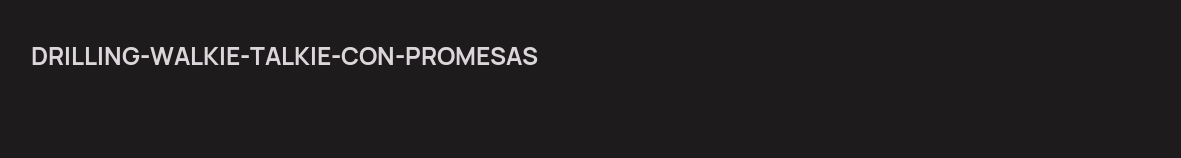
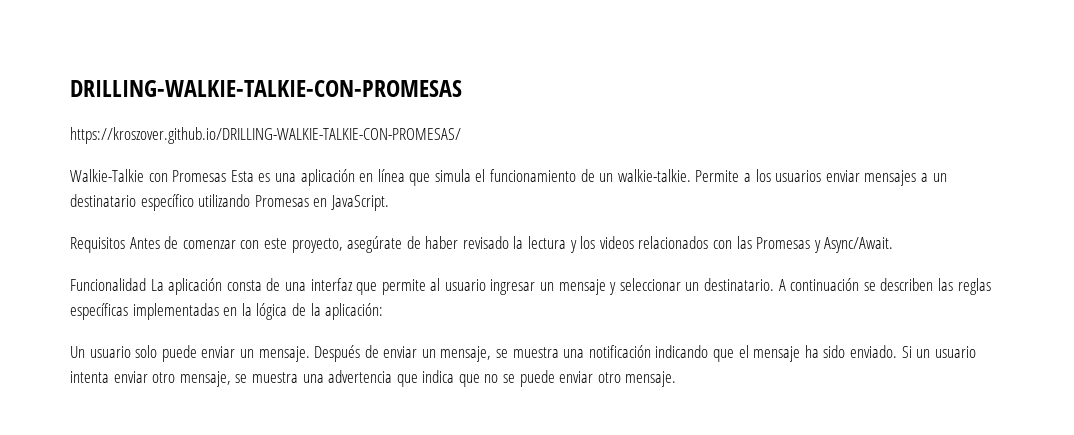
+ https://kroszover.github.io/DRILLING-WALKIE-TALKIE-CON-PROMESAS/
+ Walkie-Talkie con Promesas Esta es una aplicación en línea que simula el funcionamiento de un walkie-talkie. Permite a los usuarios enviar mensajes a un destinatario específico utilizando Promesas en JavaScript.
+ Requisitos Antes de comenzar con este proyecto, asegúrate de haber revisado la lectura y los videos relacionados con las Promesas y Async/Await.
+ Funcionalidad La aplicación consta de una interfaz que permite al usuario ingresar un mensaje y seleccionar un destinatario. A continuación se describen las reglas específicas implementadas en la lógica de la aplicación:
+ Un usuario solo puede enviar un mensaje. Después de enviar un mensaje, se muestra una notificación indicando que el mensaje ha sido enviado. Si un usuario intenta enviar otro mensaje, se muestra una advertencia que indica que no se puede enviar otro mensaje.

